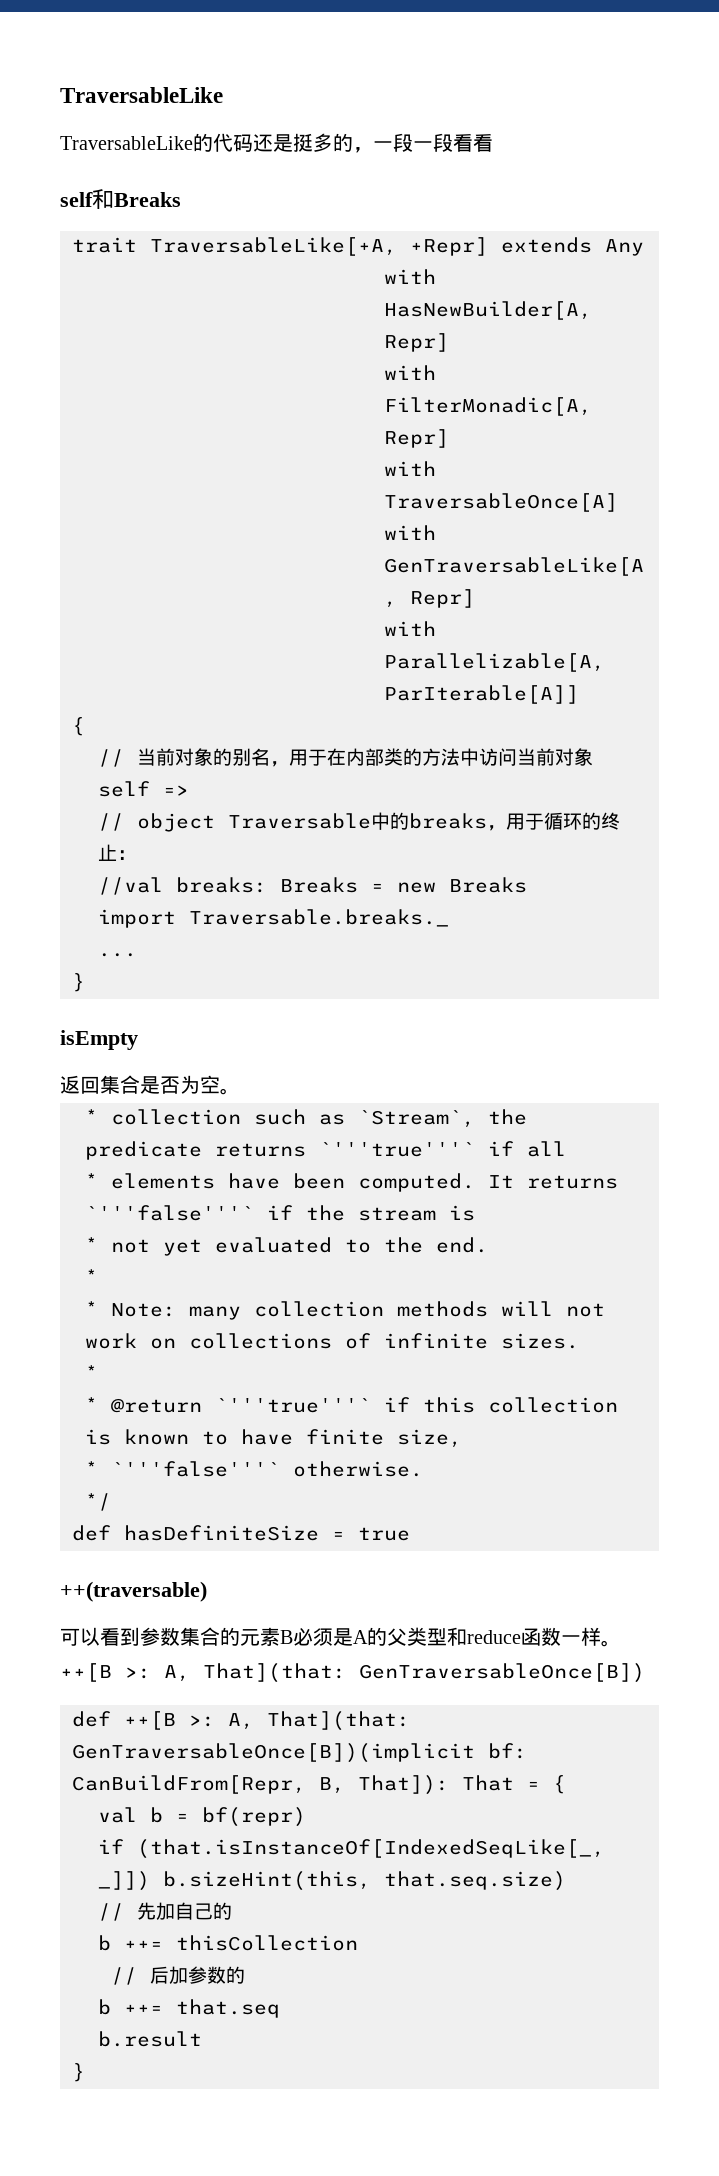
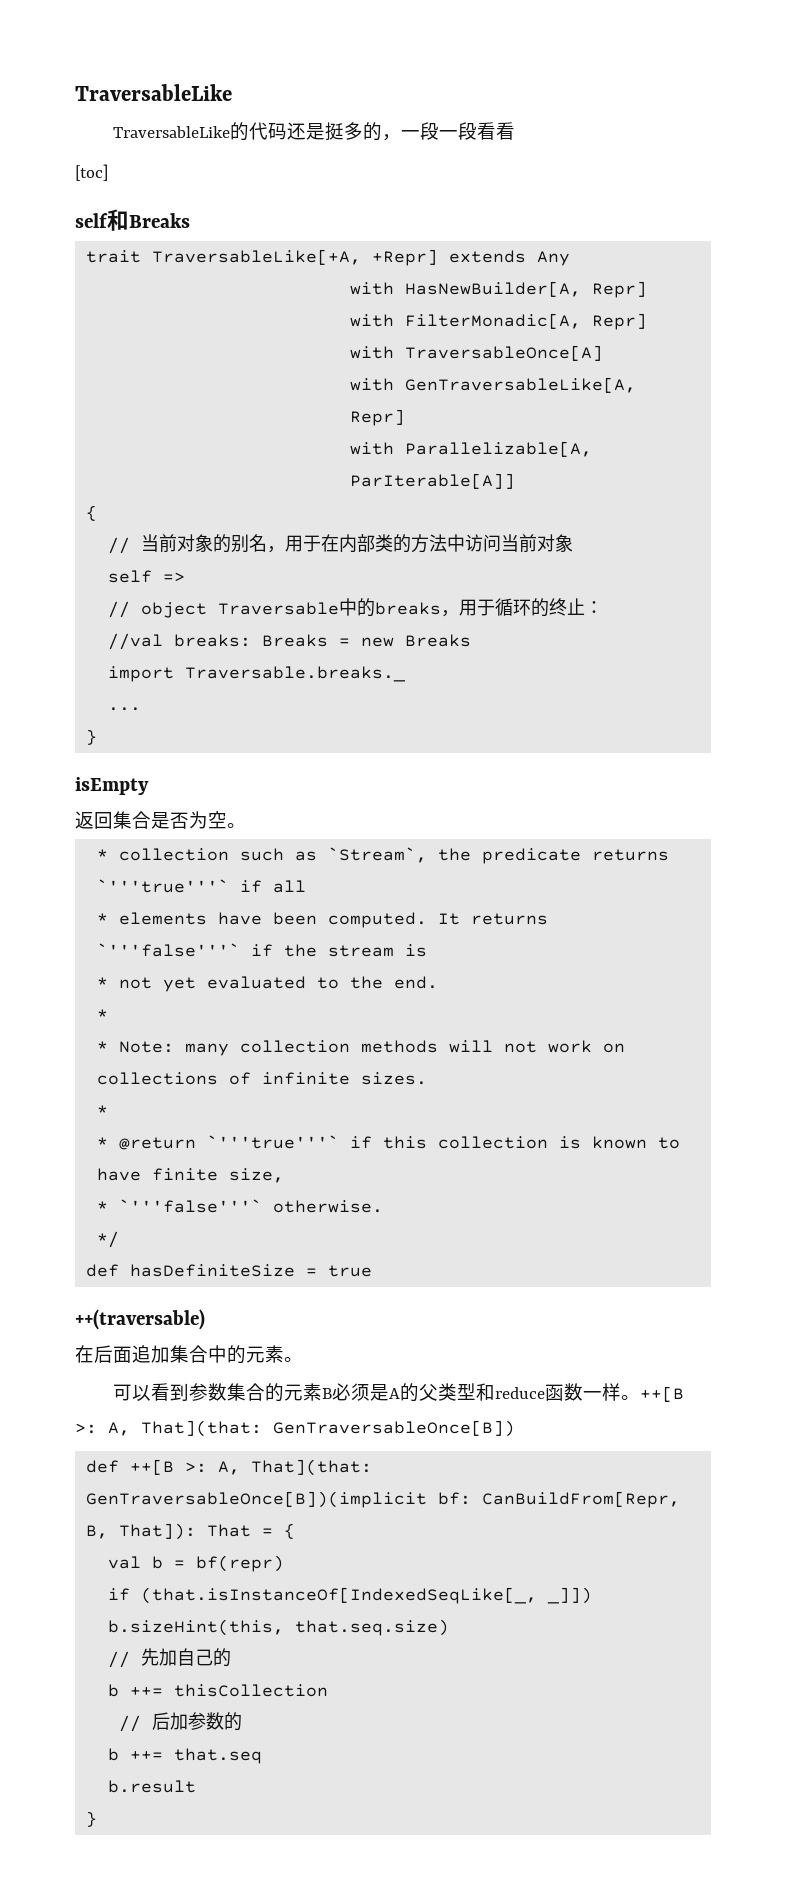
+ [toc]
+ 在后面追加集合中的元素。

